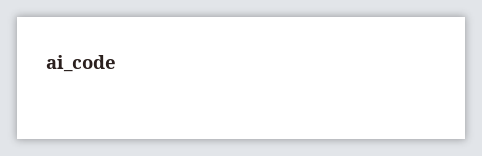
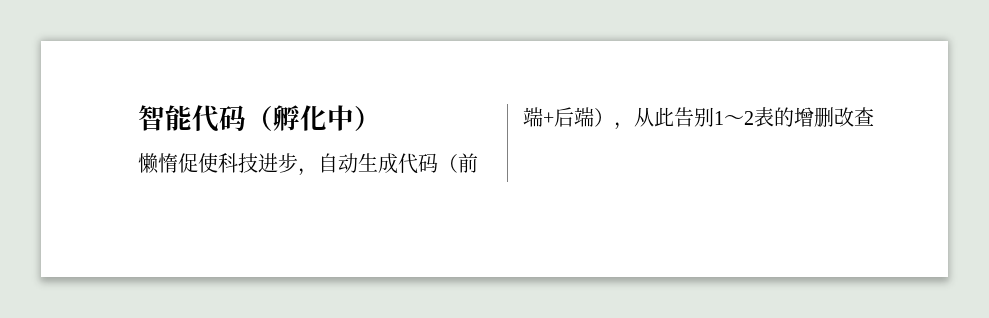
- ai_code
+ 智能代码（孵化中）
+ 懒惰促使科技进步，自动生成代码（前端+后端），从此告别1～2表的增删改查

